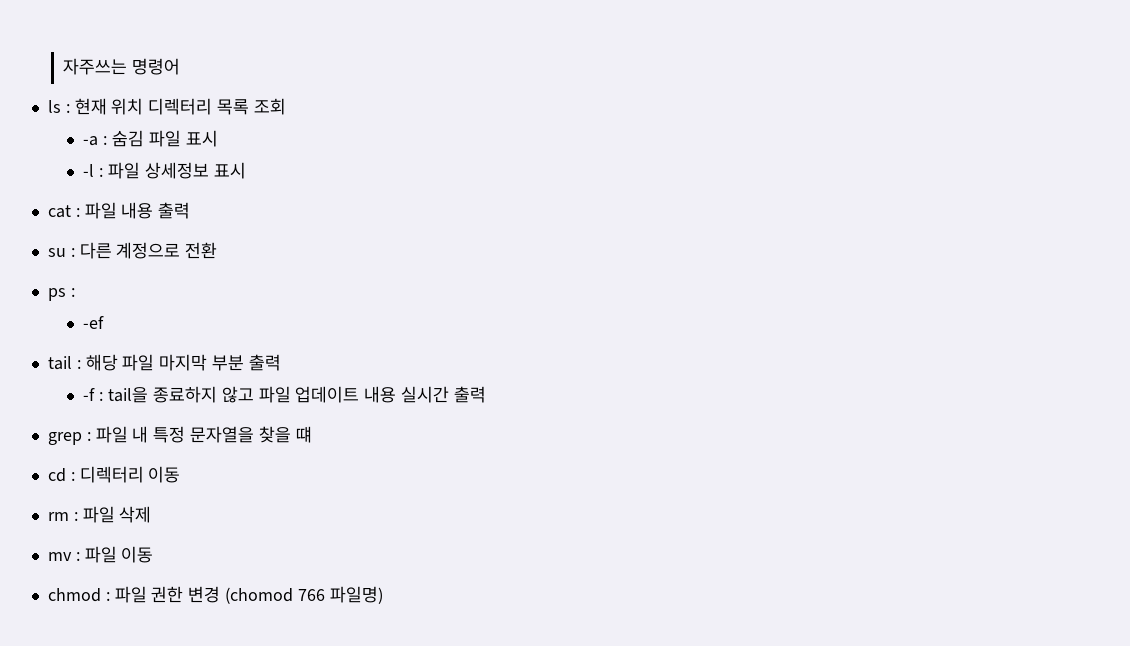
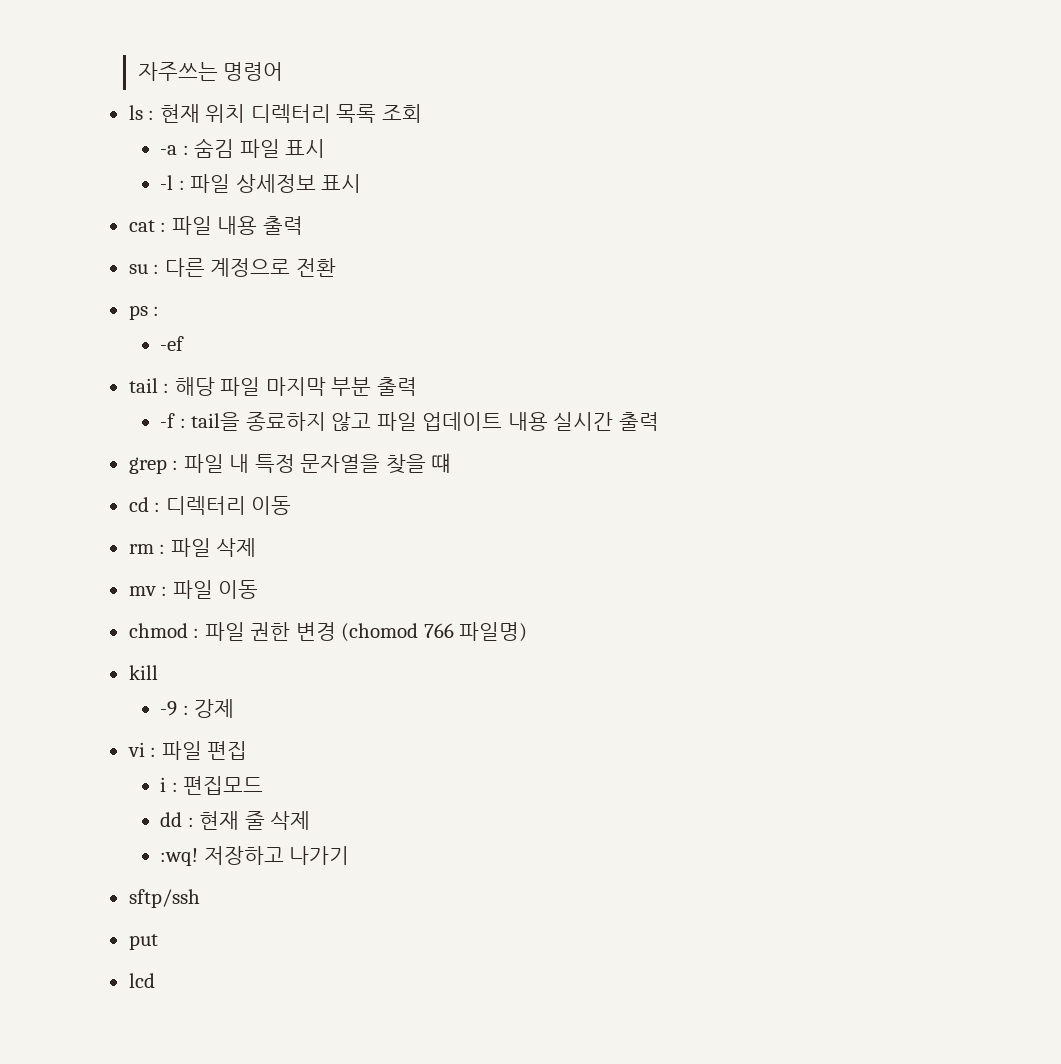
+ kill
+ -9 : 강제
+ vi : 파일 편집
+ i : 편집모드
+ dd : 현재 줄 삭제
+ :wq! 저장하고 나가기
+ sftp/ssh
+ put
+ lcd

